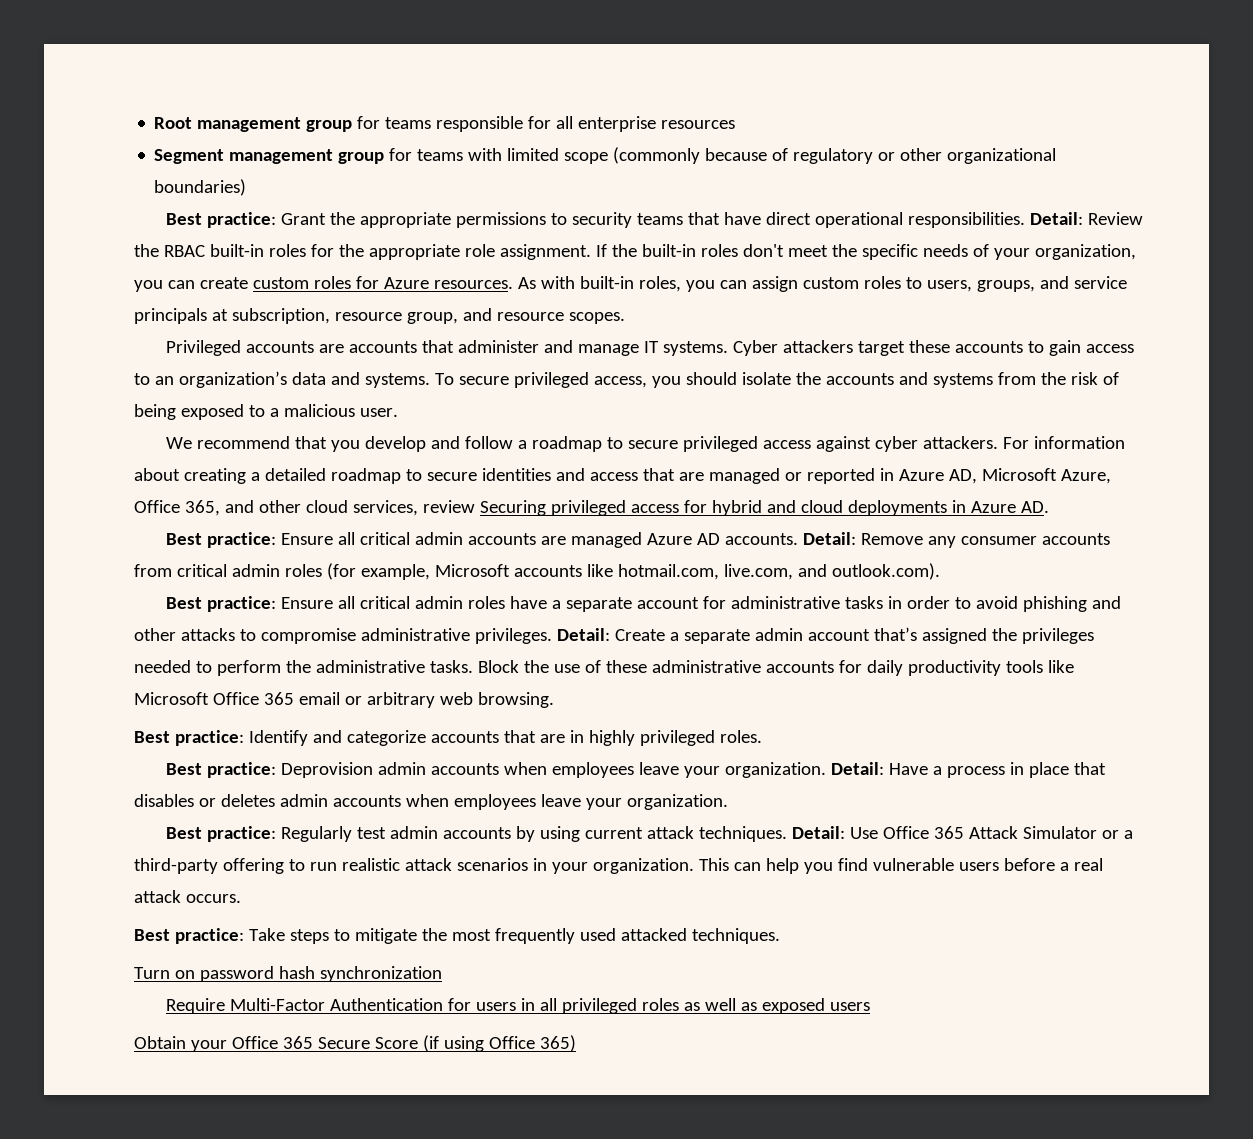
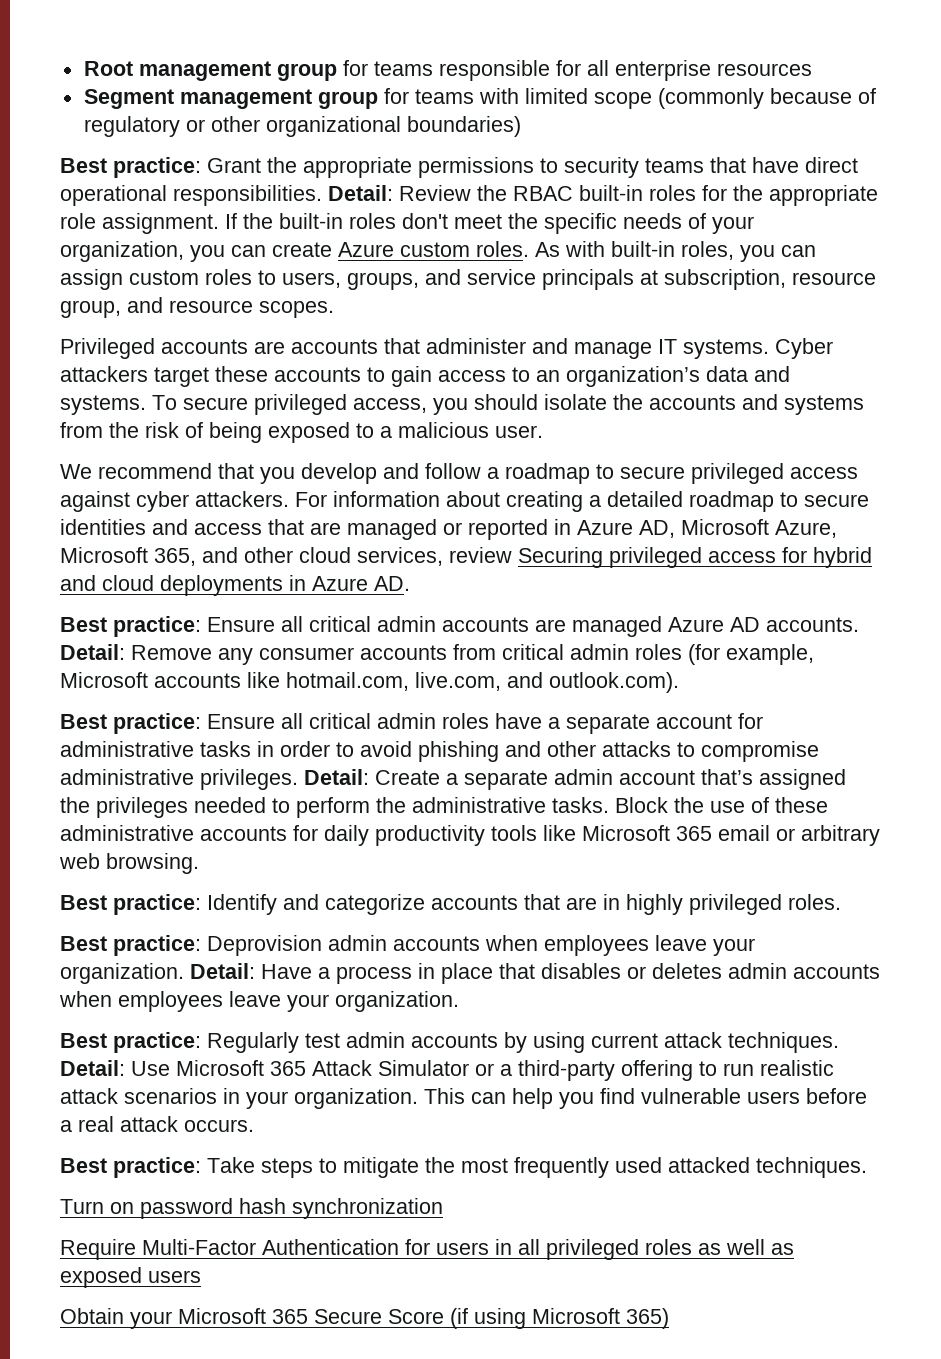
- If the built-in roles don't meet the specific needs of your organization, you can create custom roles for Azure resources.
+ If the built-in roles don't meet the specific needs of your organization, you can create Azure custom roles.
- For information about creating a detailed roadmap to secure identities and access that are managed or reported in Azure AD, Microsoft Azure, Office 365, and other cloud services, review Securing privileged access for hybrid and cloud deployments in Azure AD.
+ For information about creating a detailed roadmap to secure identities and access that are managed or reported in Azure AD, Microsoft Azure, Microsoft 365, and other cloud services, review Securing privileged access for hybrid and cloud deployments in Azure AD.
- Block the use of these administrative accounts for daily productivity tools like Microsoft Office 365 email or arbitrary web browsing.
+ Block the use of these administrative accounts for daily productivity tools like Microsoft 365 email or arbitrary web browsing.
- Detail: Use Office 365 Attack Simulator or a third-party offering to run realistic attack scenarios in your organization.
+ Detail: Use Microsoft 365 Attack Simulator or a third-party offering to run realistic attack scenarios in your organization.
- Obtain your Office 365 Secure Score (if using Office 365)
+ Obtain your Microsoft 365 Secure Score (if using Microsoft 365)

